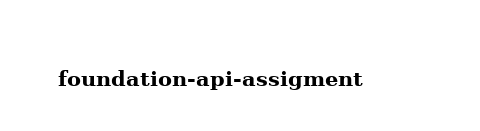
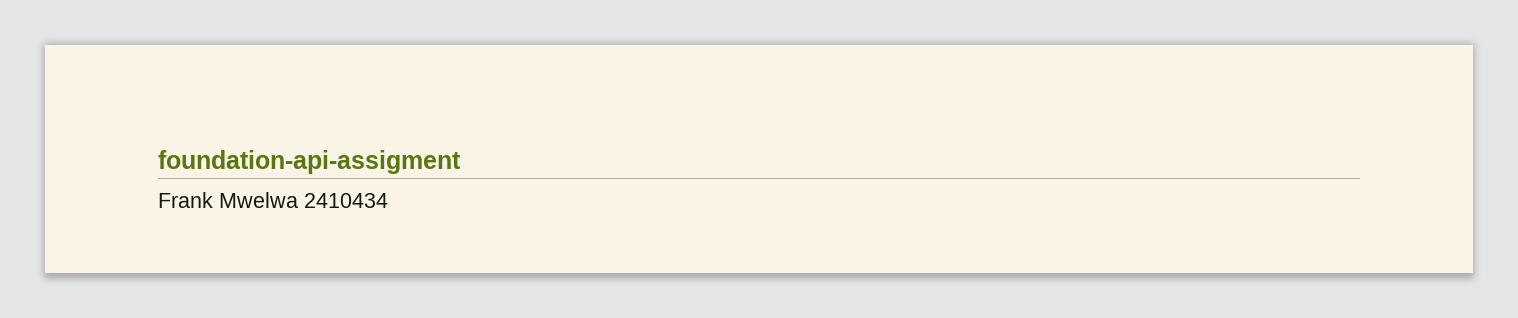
+ Frank Mwelwa 2410434

